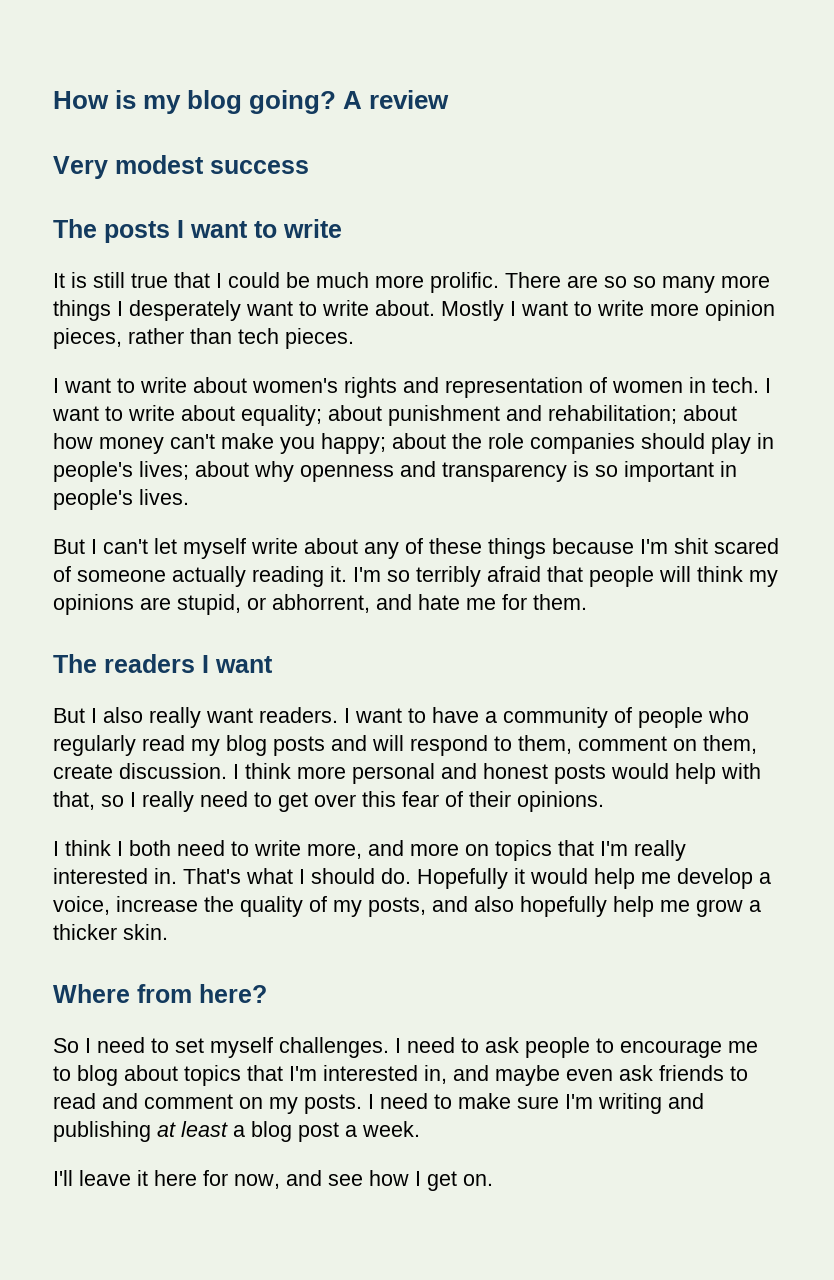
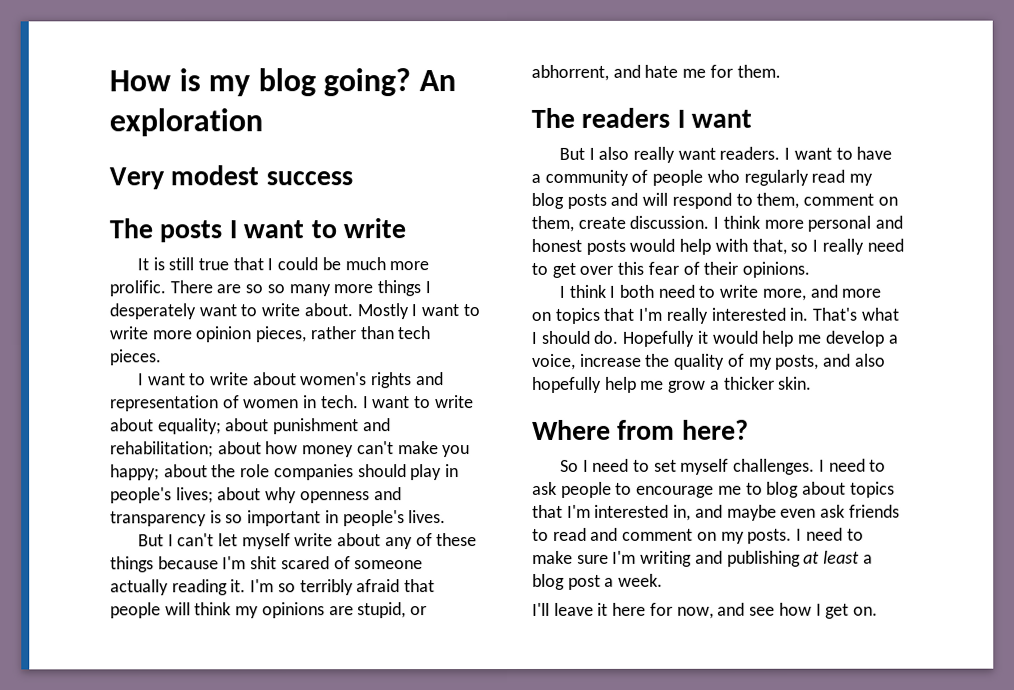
- A review
+ An exploration

